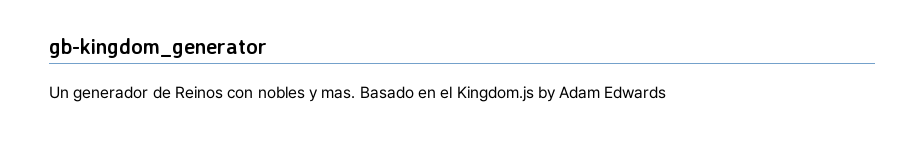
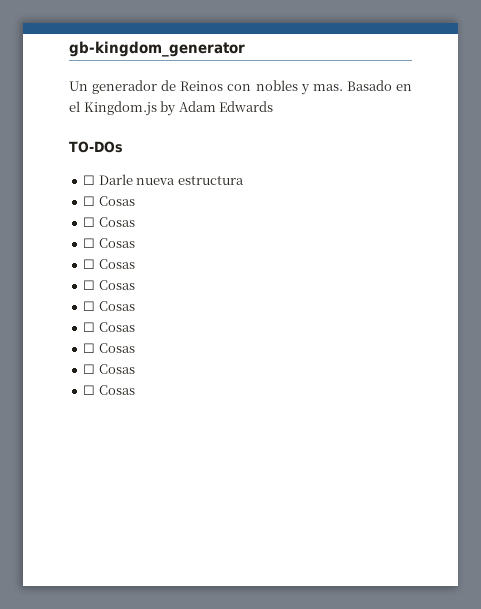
+ TO-DOs
+ ☐ Darle nueva estructura
+ ☐ Cosas
+ ☐ Cosas
+ ☐ Cosas
+ ☐ Cosas
+ ☐ Cosas
+ ☐ Cosas
+ ☐ Cosas
+ ☐ Cosas
+ ☐ Cosas
+ ☐ Cosas

